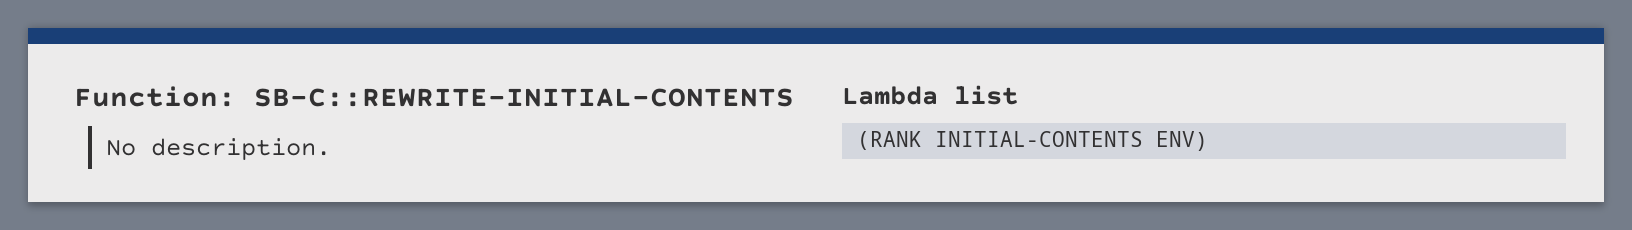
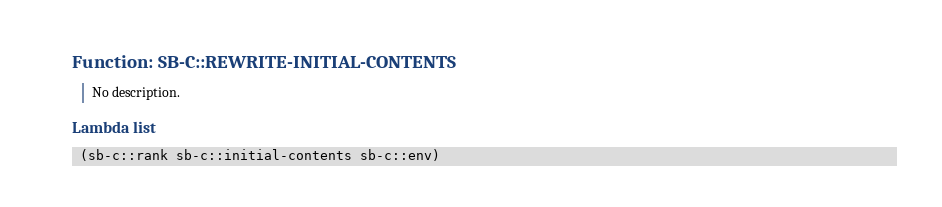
- (RANK INITIAL-CONTENTS ENV)
+ (sb-c::rank sb-c::initial-contents sb-c::env)

